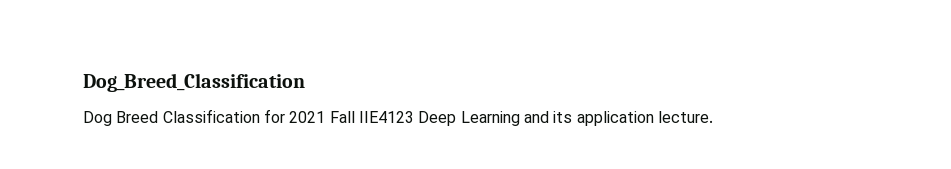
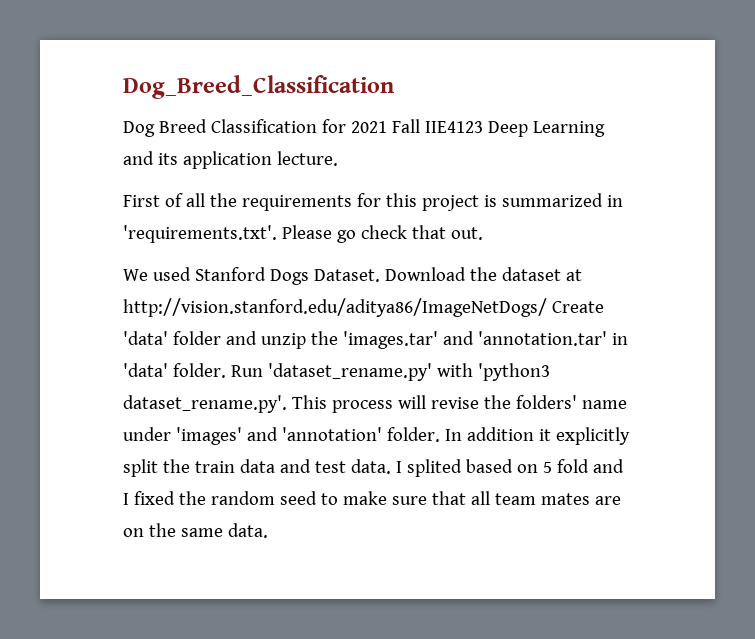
+ First of all the requirements for this project is summarized in 'requirements.txt'. Please go check that out.
+ We used Stanford Dogs Dataset. Download the dataset at http://vision.stanford.edu/aditya86/ImageNetDogs/ Create 'data' folder and unzip the 'images.tar' and 'annotation.tar' in 'data' folder. Run 'dataset_rename.py' with 'python3 dataset_rename.py'. This process will revise the folders' name under 'images' and 'annotation' folder. In addition it explicitly split the train data and test data. I splited based on 5 fold and I fixed the random seed to make sure that all team mates are on the same data.

